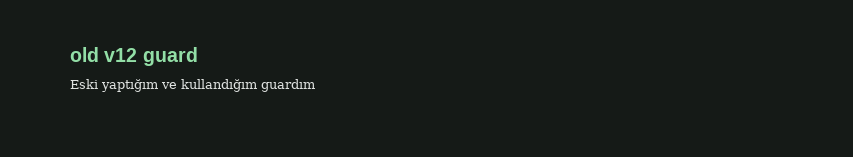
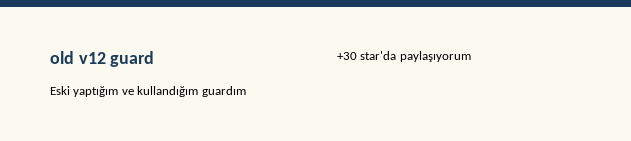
+ +30 star'da paylaşıyorum

